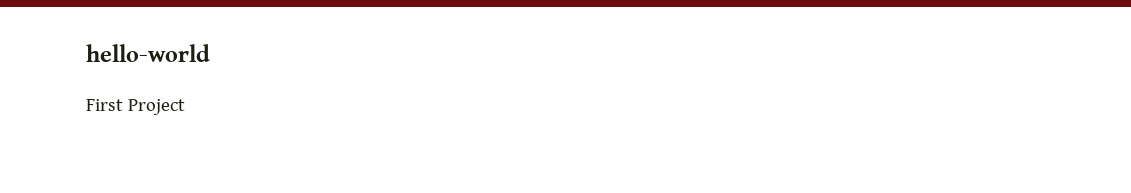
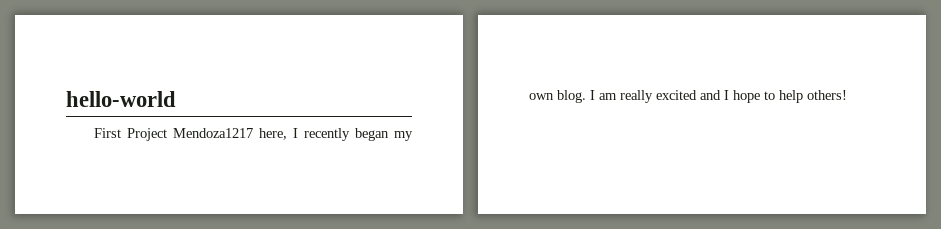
- First Project
+ First Project Mendoza1217 here, I recently began my own blog. I am really excited and I hope to help others!

